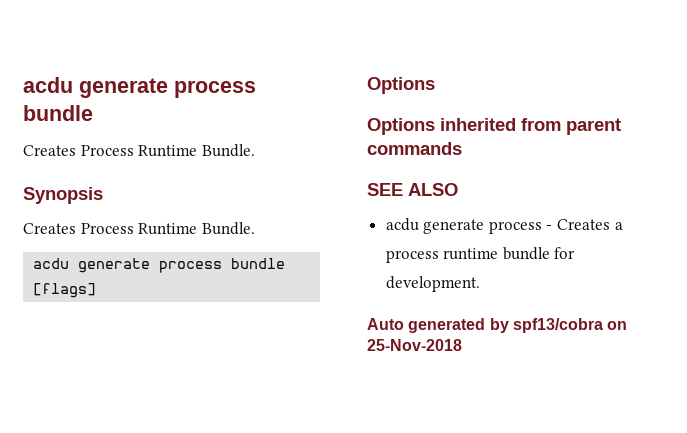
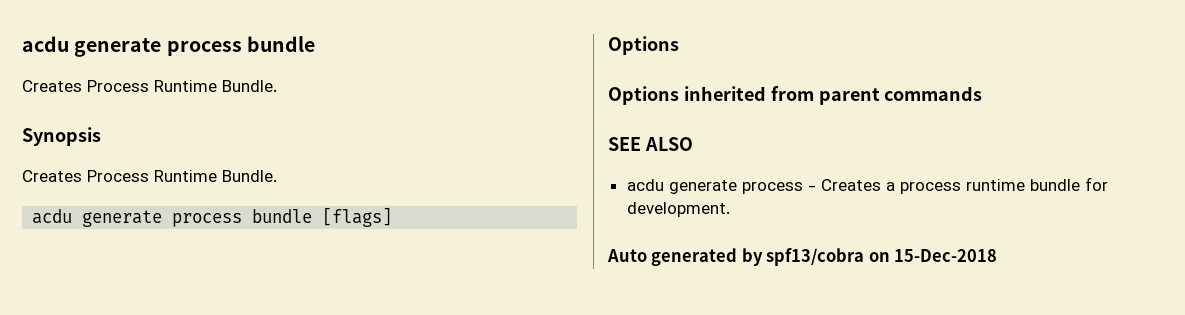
- Auto generated by spf13/cobra on 25-Nov-2018
+ Auto generated by spf13/cobra on 15-Dec-2018

